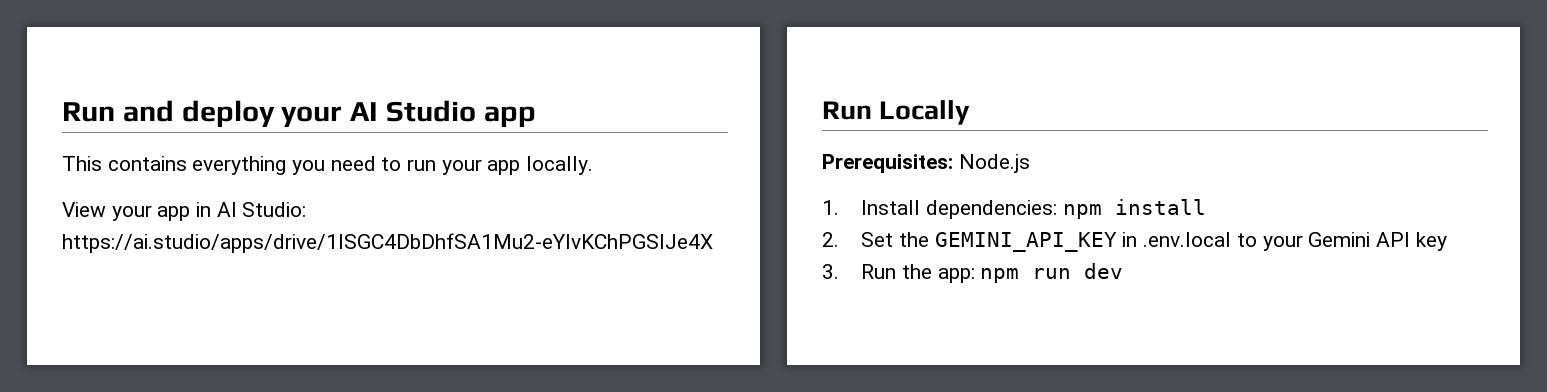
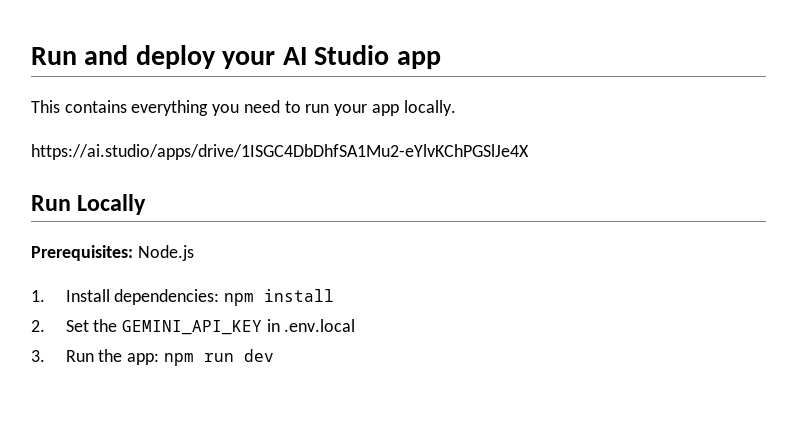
- View your app in AI Studio: https://ai.studio/apps/drive/1ISGC4DbDhfSA1Mu2-eYlvKChPGSlJe4X
+ https://ai.studio/apps/drive/1ISGC4DbDhfSA1Mu2-eYlvKChPGSlJe4X
- 2. Set the GEMINI_API_KEY in .env.local to your Gemini API key
+ 2. Set the GEMINI_API_KEY in .env.local

